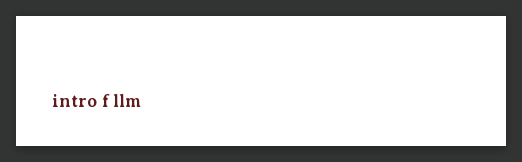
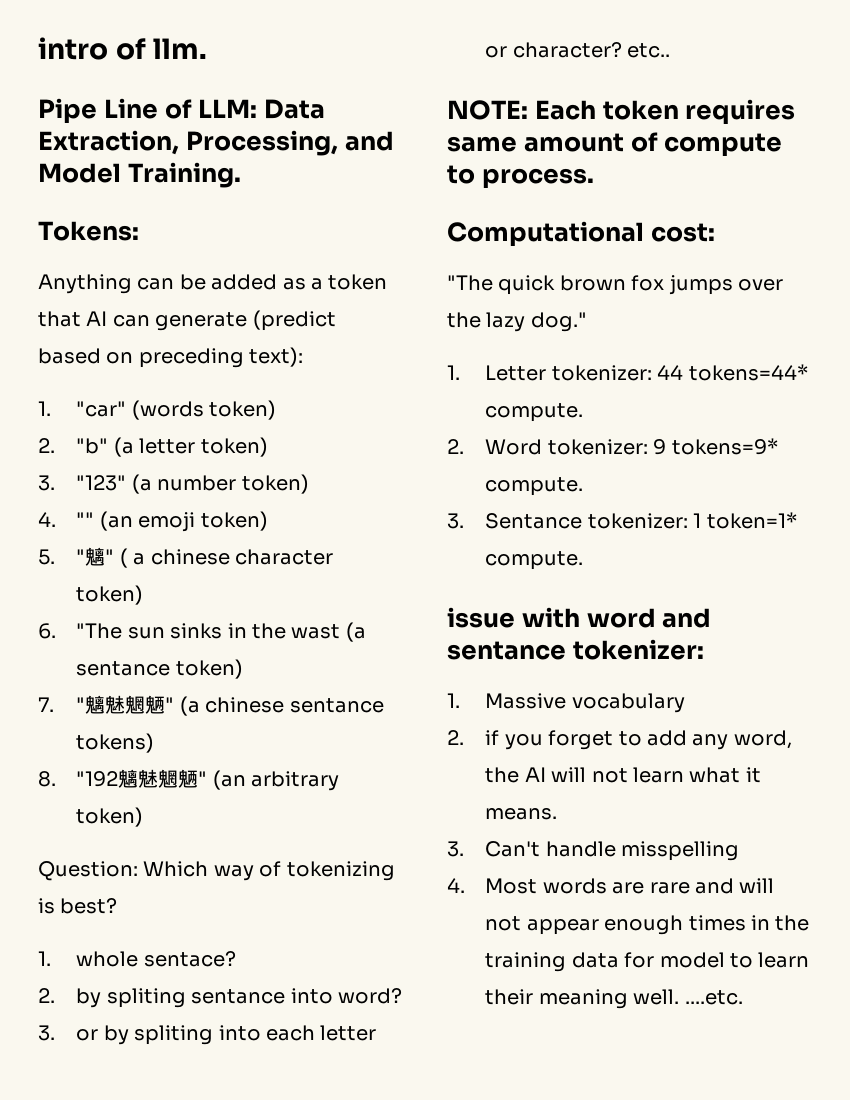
- intro f llm
+ intro of llm.
+ Pipe Line of LLM: Data Extraction, Processing, and Model Training.
+ Tokens:
+ Anything can be added as a token that AI can generate (predict based on preceding text):
+ 1. "car" (words token)
+ 2. "b" (a letter token)
+ 3. "123" (a number token)
+ 4. "" (an emoji token)
+ 5. "魑" ( a chinese character token)
+ 6. "The sun sinks in the wast (a sentance token)
+ 7. "魑魅魍魉" (a chinese sentance tokens)
+ 8. "192魑魅魍魉" (an arbitrary token)
+ Question: Which way of tokenizing is best?
+ 1. whole sentace?
+ 2. by spliting sentance into word?
+ 3. or by spliting into each letter or character? etc..
+ NOTE: Each token requires same amount of compute to process.
+ Computational cost:
+ "The quick brown fox jumps over the lazy dog."
+ 1. Letter tokenizer: 44 tokens=44* compute.
+ 2. Word tokenizer: 9 tokens=9* compute.
+ 3. Sentance tokenizer: 1 token=1* compute.
+ issue with word and sentance tokenizer:
+ 1. Massive vocabulary
+ 2. if you forget to add any word, the AI will not learn what it means.
+ 3. Can't handle misspelling
+ 4. Most words are rare and will not appear enough times in the training data for model to learn their meaning well. ....etc.

